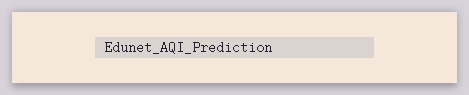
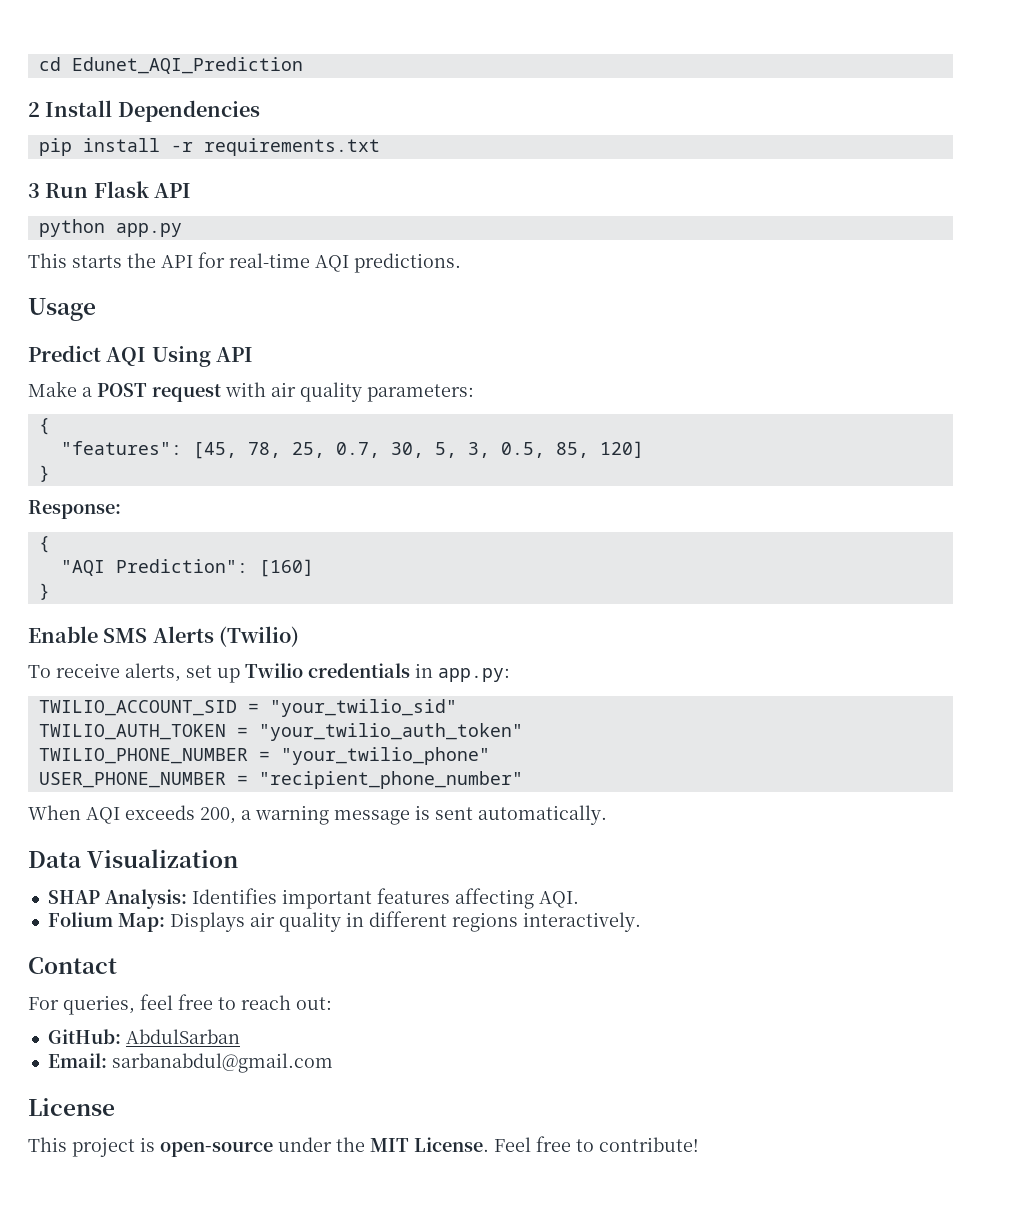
- Edunet_AQI_Prediction
+ cd Edunet_AQI_Prediction
+ 2 Install Dependencies
+ pip install -r requirements.txt
+ 3 Run Flask API
+ python app.py
+ This starts the API for real-time AQI predictions.
+ Usage
+ Predict AQI Using API
+ Make a POST request with air quality parameters:
+ {
+ "features": [45, 78, 25, 0.7, 30, 5, 3, 0.5, 85, 120]
+ }
+ Response:
+ {
+ "AQI Prediction": [160]
+ }
+ Enable SMS Alerts (Twilio)
+ To receive alerts, set up Twilio credentials in app.py:
+ TWILIO_ACCOUNT_SID = "your_twilio_sid"
+ TWILIO_AUTH_TOKEN = "your_twilio_auth_token"
+ TWILIO_PHONE_NUMBER = "your_twilio_phone"
+ USER_PHONE_NUMBER = "recipient_phone_number"
+ When AQI exceeds 200, a warning message is sent automatically.
+ Data Visualization
+ SHAP Analysis: Identifies important features affecting AQI.
+ Folium Map: Displays air quality in different regions interactively.
+ Contact
+ For queries, feel free to reach out:
+ GitHub: AbdulSarban
+ Email: sarbanabdul@gmail.com
+ License
+ This project is open-source under the MIT License. Feel free to contribute!

